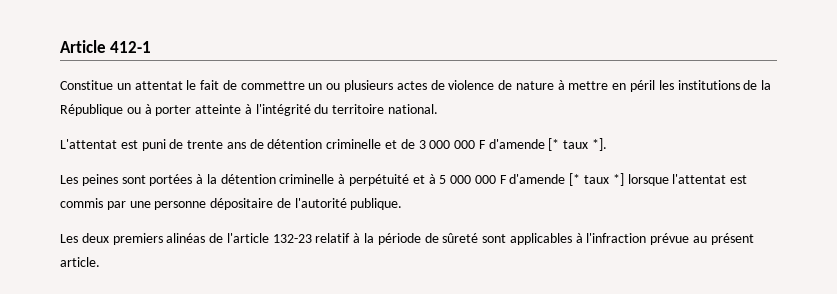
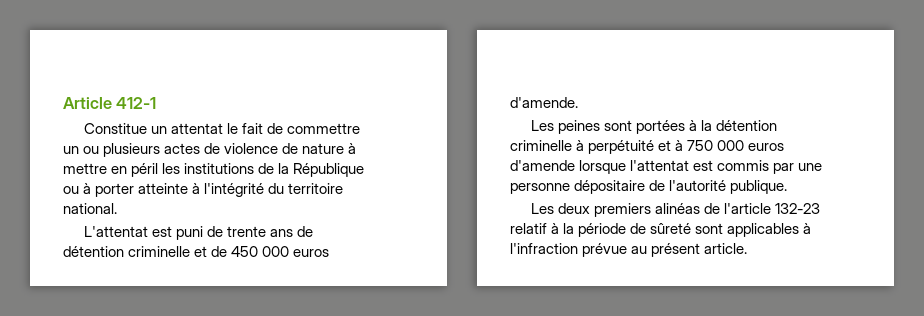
- L'attentat est puni de trente ans de détention criminelle et de 3 000 000 F d'amende [* taux *].
+ L'attentat est puni de trente ans de détention criminelle et de 450 000 euros d'amende.
- Les peines sont portées à la détention criminelle à perpétuité et à 5 000 000 F d'amende [* taux *] lorsque l'attentat est commis par une personne dépositaire de l'autorité publique.
+ Les peines sont portées à la détention criminelle à perpétuité et à 750 000 euros d'amende lorsque l'attentat est commis par une personne dépositaire de l'autorité publique.

